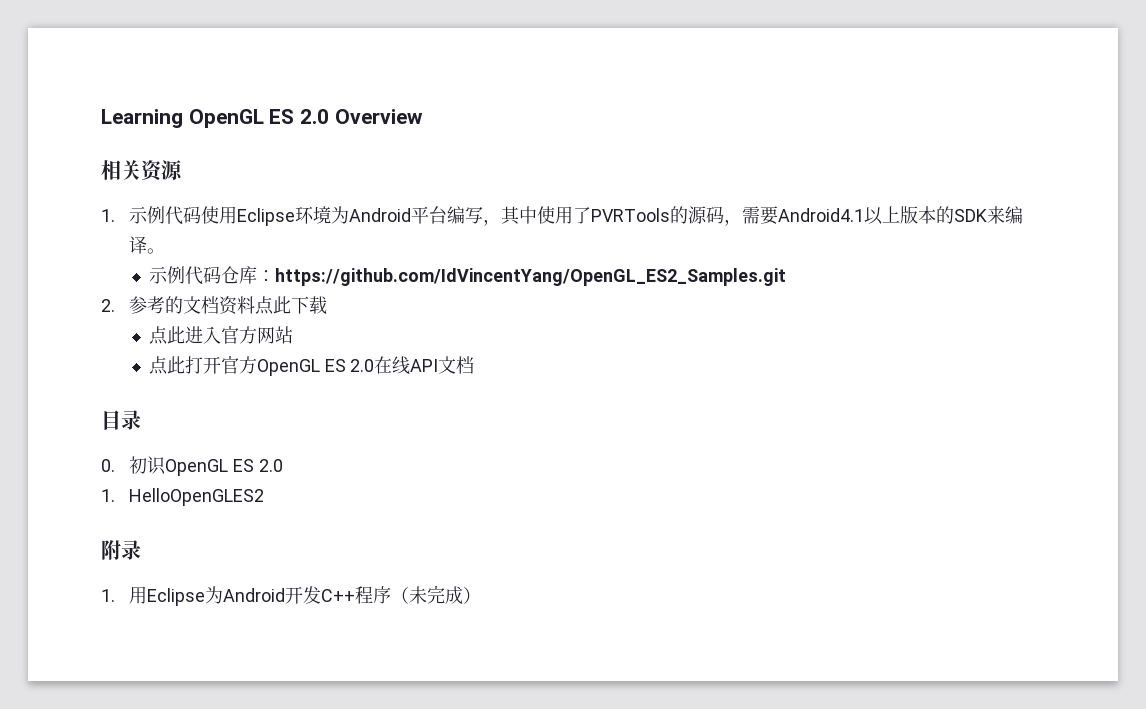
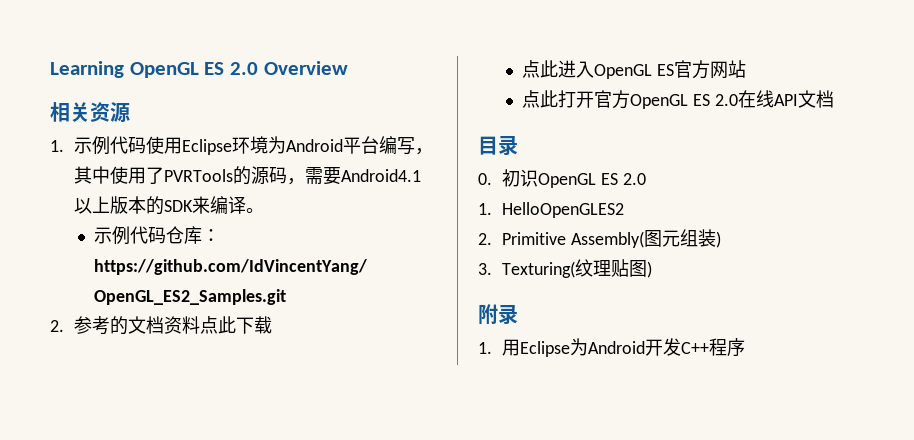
- 点此进入官方网站
+ 点此进入OpenGL ES官方网站
+ 2. Primitive Assembly(图元组装)
+ 3. Texturing(纹理贴图)
- 1.用Eclipse为Android开发C++程序（未完成）
+ 1.用Eclipse为Android开发C++程序

